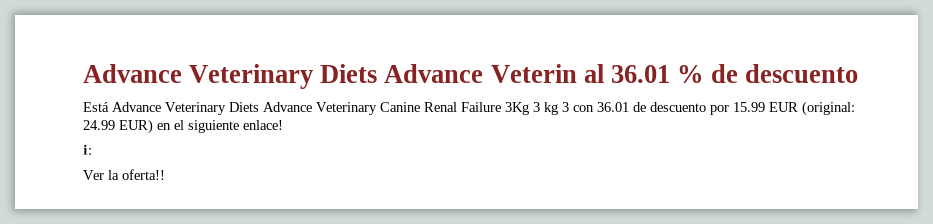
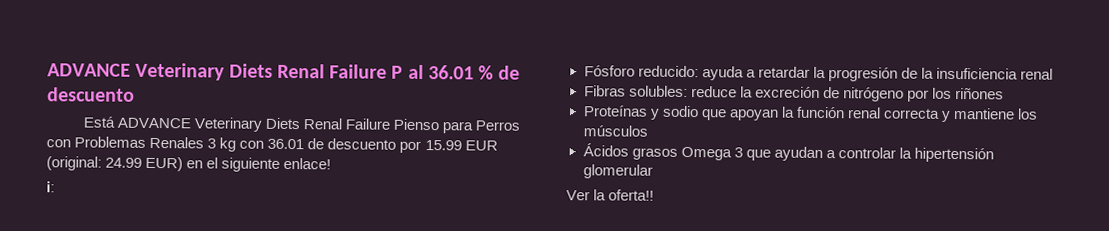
- Advance Veterinary Diets Advance Veterin al 36.01 % de descuento
+ ADVANCE Veterinary Diets Renal Failure P al 36.01 % de descuento
- Está Advance Veterinary Diets Advance Veterinary Canine Renal Failure 3Kg 3 kg 3 con 36.01 de descuento por 15.99 EUR (original: 24.99 EUR) en el siguiente enlace!
+ Está ADVANCE Veterinary Diets Renal Failure Pienso para Perros con Problemas Renales 3 kg con 36.01 de descuento por 15.99 EUR (original: 24.99 EUR) en el siguiente enlace!
+ Fósforo reducido: ayuda a retardar la progresión de la insuficiencia renal
+ Fibras solubles: reduce la excreción de nitrógeno por los riñones
+ Proteínas y sodio que apoyan la función renal correcta y mantiene los músculos
+ Ácidos grasos Omega 3 que ayudan a controlar la hipertensión glomerular

